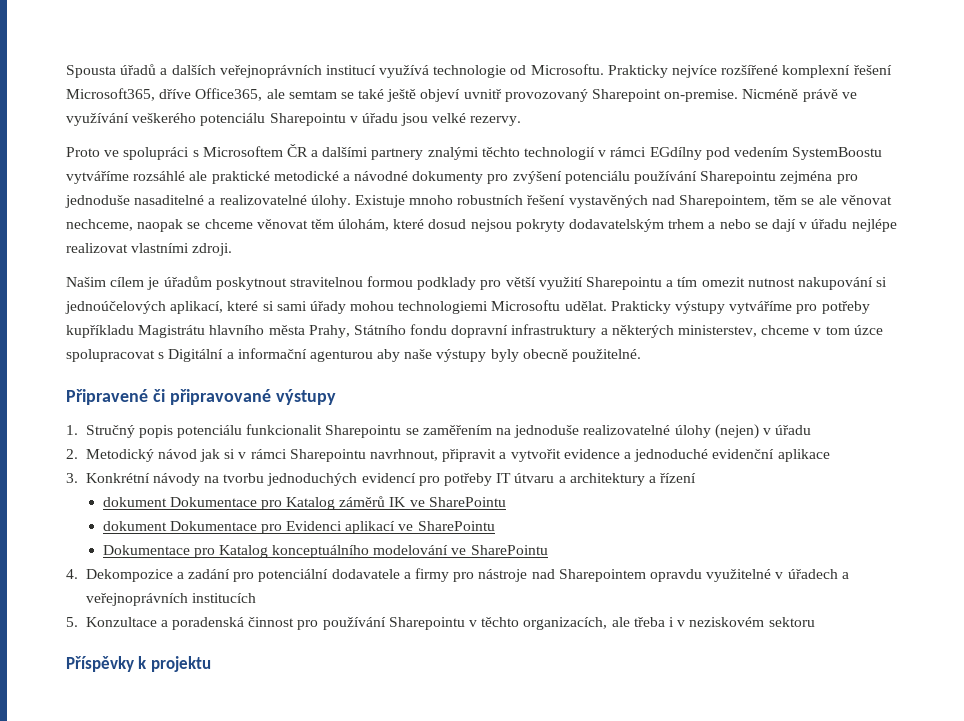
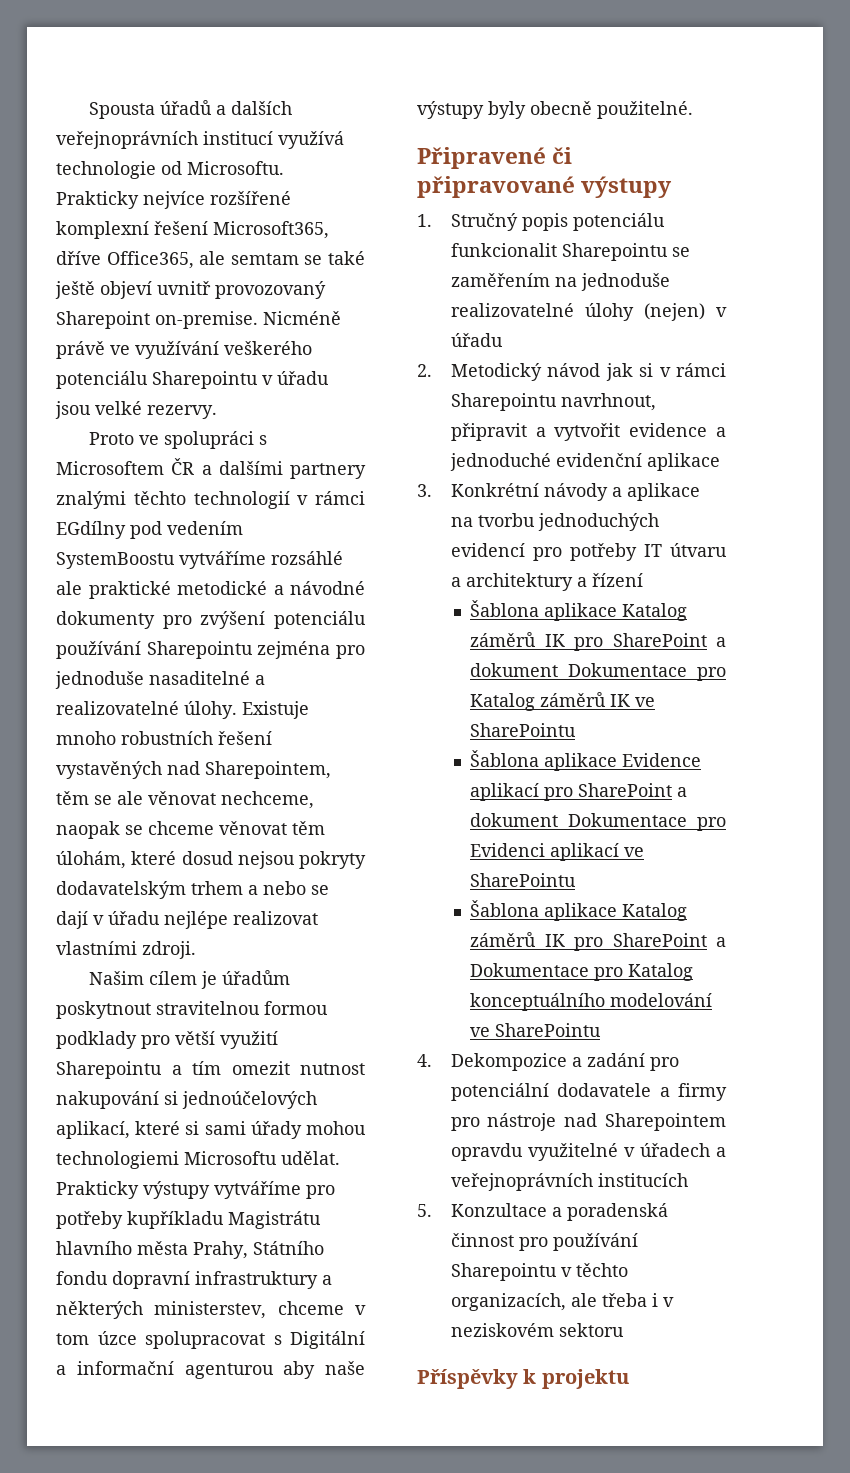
- 3. Konkrétní návody na tvorbu jednoduchých evidencí pro potřeby IT útvaru a architektury a řízení
+ 3. Konkrétní návody a aplikace na tvorbu jednoduchých evidencí pro potřeby IT útvaru a architektury a řízení
- dokument Dokumentace pro Katalog záměrů IK ve SharePointu
+ Šablona aplikace Katalog záměrů IK pro SharePoint a dokument Dokumentace pro Katalog záměrů IK ve SharePointu
- dokument Dokumentace pro Evidenci aplikací ve SharePointu
+ Šablona aplikace Evidence aplikací pro SharePoint a dokument Dokumentace pro Evidenci aplikací ve SharePointu
- Dokumentace pro Katalog konceptuálního modelování ve SharePointu
+ Šablona aplikace Katalog záměrů IK pro SharePoint a Dokumentace pro Katalog konceptuálního modelování ve SharePointu

